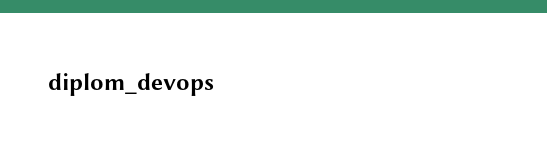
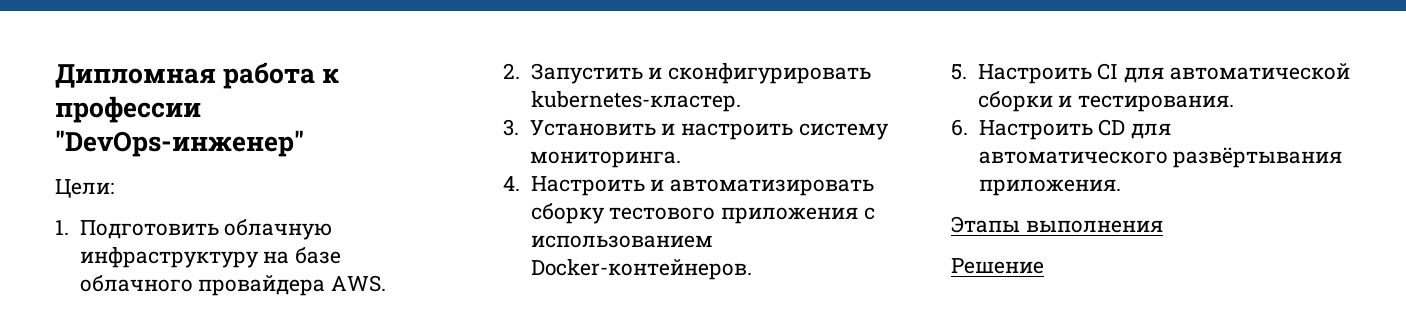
- diplom_devops
+ Дипломная работа к профессии "DevOps-инженер"
+ Цели:
+ 1. Подготовить облачную инфраструктуру на базе облачного провайдера AWS.
+ 2. Запустить и сконфигурировать kubernetes-кластер.
+ 3. Установить и настроить систему мониторинга.
+ 4. Настроить и автоматизировать сборку тестового приложения с использованием Docker-контейнеров.
+ 5. Настроить CI для автоматической сборки и тестирования.
+ 6. Настроить CD для автоматического развёртывания приложения.
+ Этапы выполнения
+ Решение

